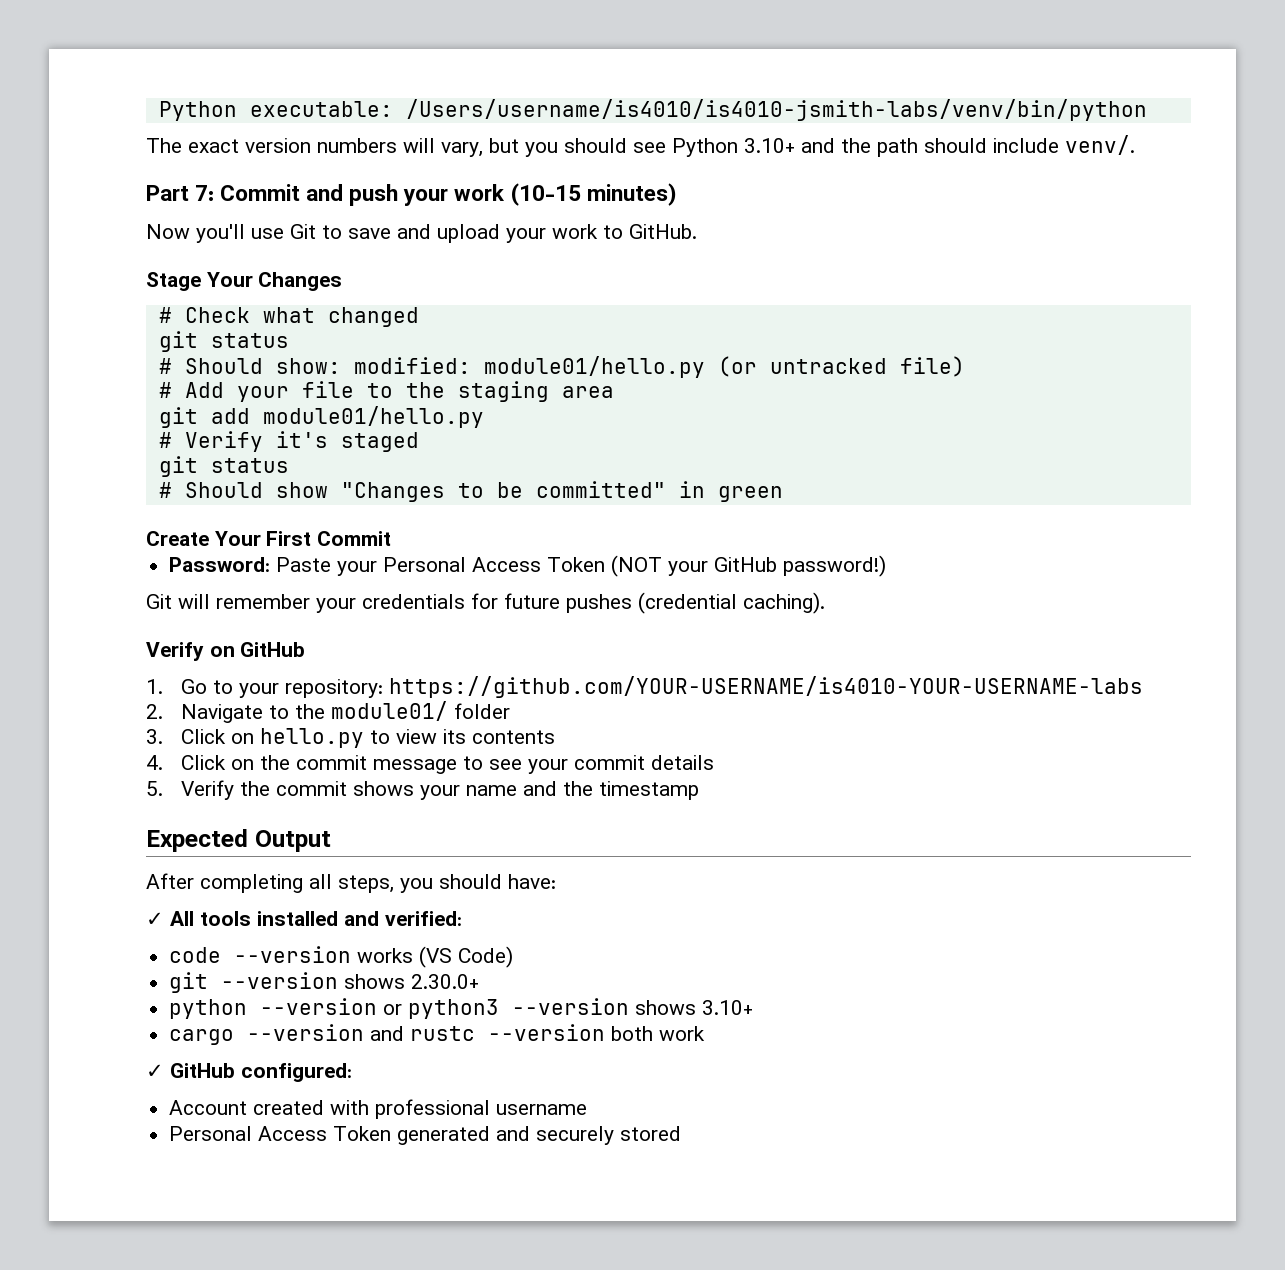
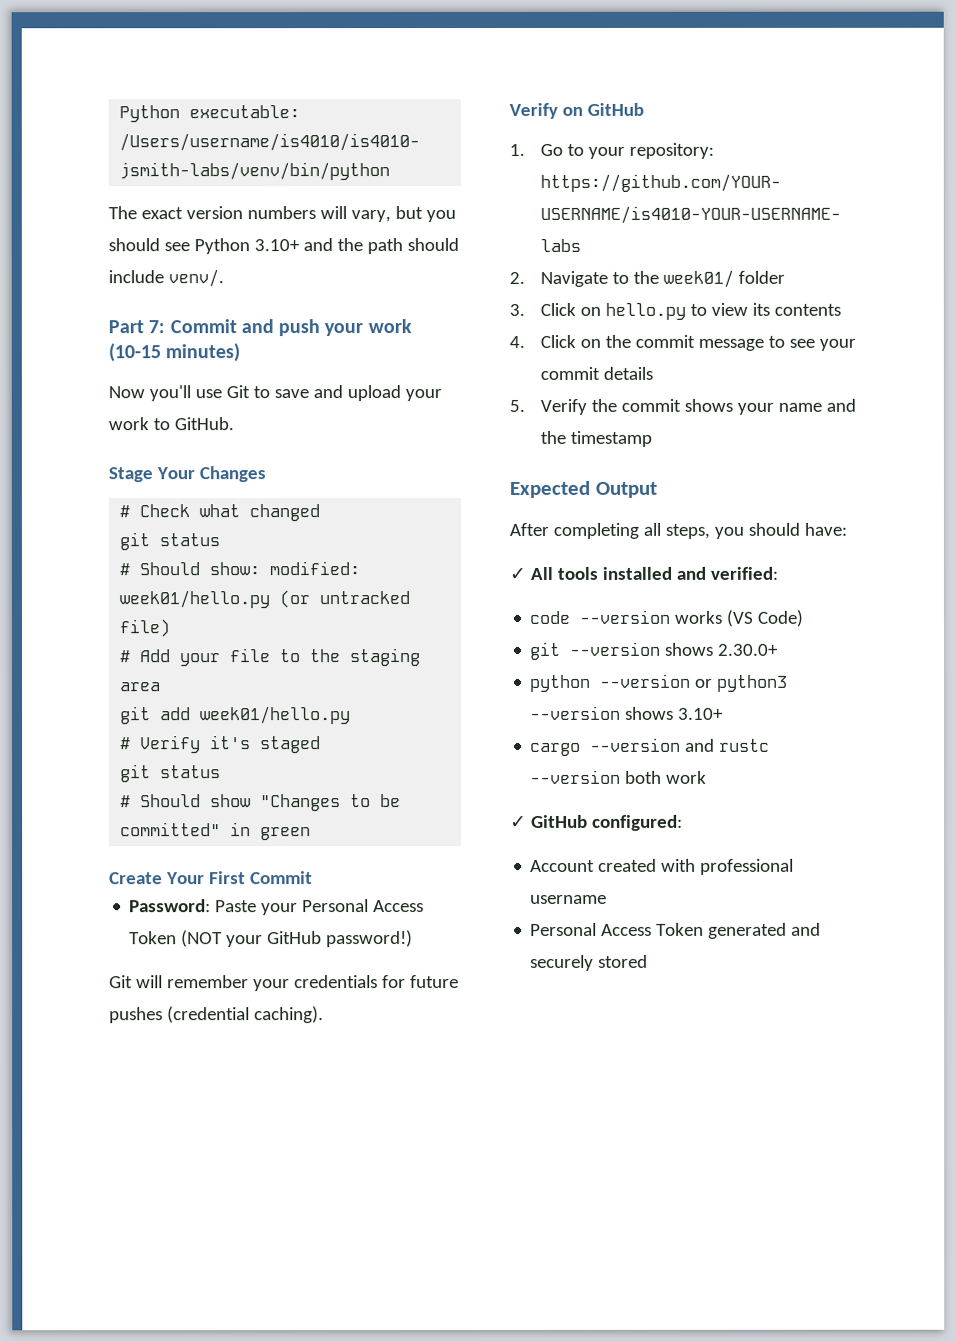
- # Should show: modified: module01/hello.py (or untracked file)
+ # Should show: modified: week01/hello.py (or untracked file)
- git add module01/hello.py
+ git add week01/hello.py
- 2. Navigate to the module01/ folder
+ 2. Navigate to the week01/ folder

